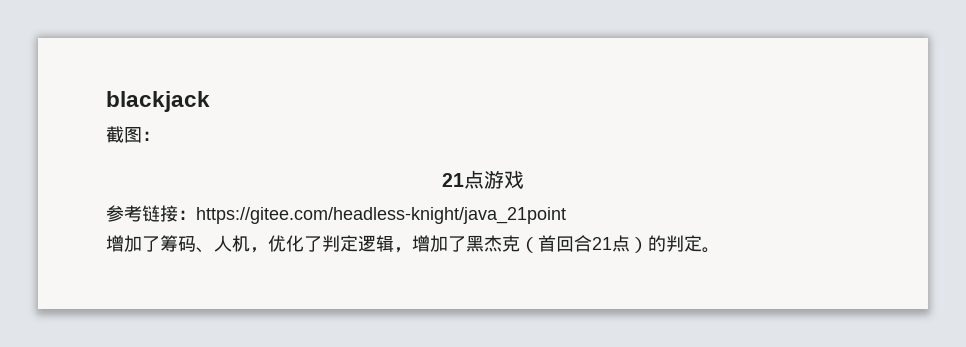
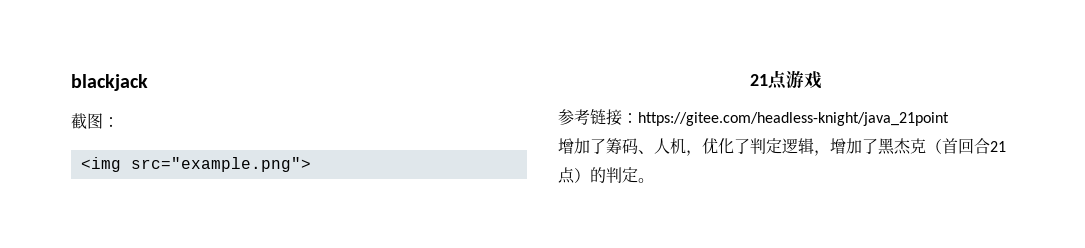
+ <img src="example.png">

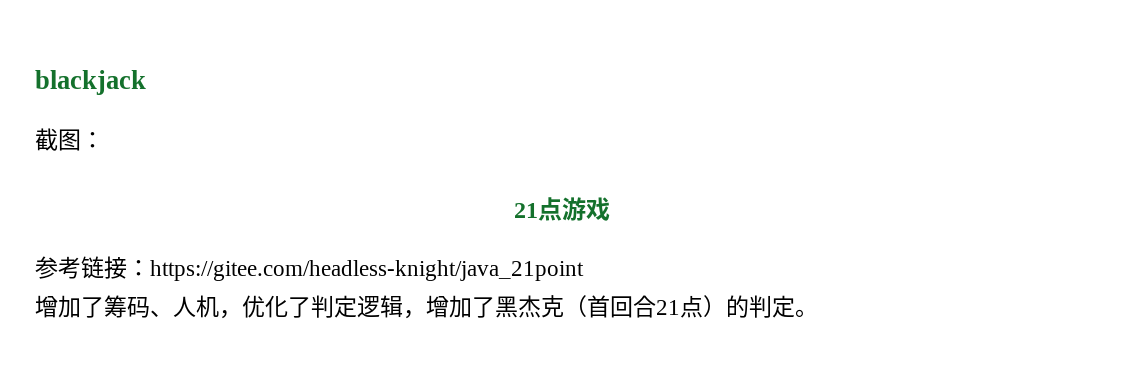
- <img src="example.png">

